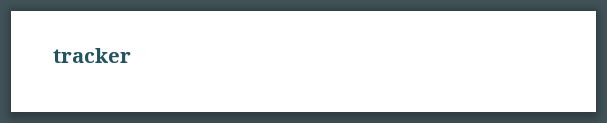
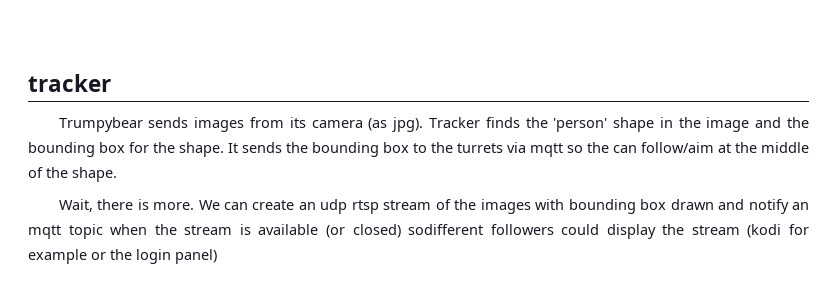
+ Trumpybear sends images from its camera (as jpg). Tracker finds the 'person' shape in the image and the bounding box for the shape. It sends the bounding box to the turrets via mqtt so the can follow/aim at the middle of the shape.
+ Wait, there is more. We can create an udp rtsp stream of the images with bounding box drawn and notify an mqtt topic when the stream is available (or closed) sodifferent followers could display the stream (kodi for example or the login panel)

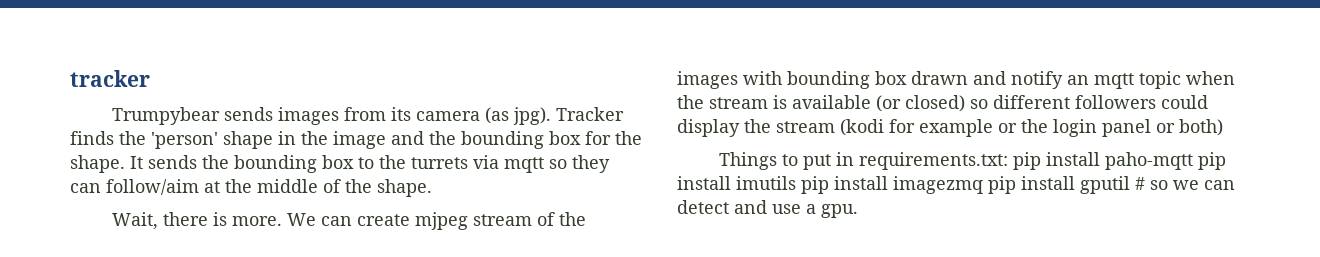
- It sends the bounding box to the turrets via mqtt so the can follow/aim at the middle of the shape.
+ It sends the bounding box to the turrets via mqtt so they can follow/aim at the middle of the shape.
- We can create an udp rtsp stream of the images with bounding box drawn and notify an mqtt topic when the stream is available (or closed) sodifferent followers could display the stream (kodi for example or the login panel)
+ We can create mjpeg stream of the images with bounding box drawn and notify an mqtt topic when the stream is available (or closed) so different followers could display the stream (kodi for example or the login panel or both)
+ Things to put in requirements.txt: pip install paho-mqtt pip install imutils pip install imagezmq pip install gputil # so we can detect and use a gpu.

